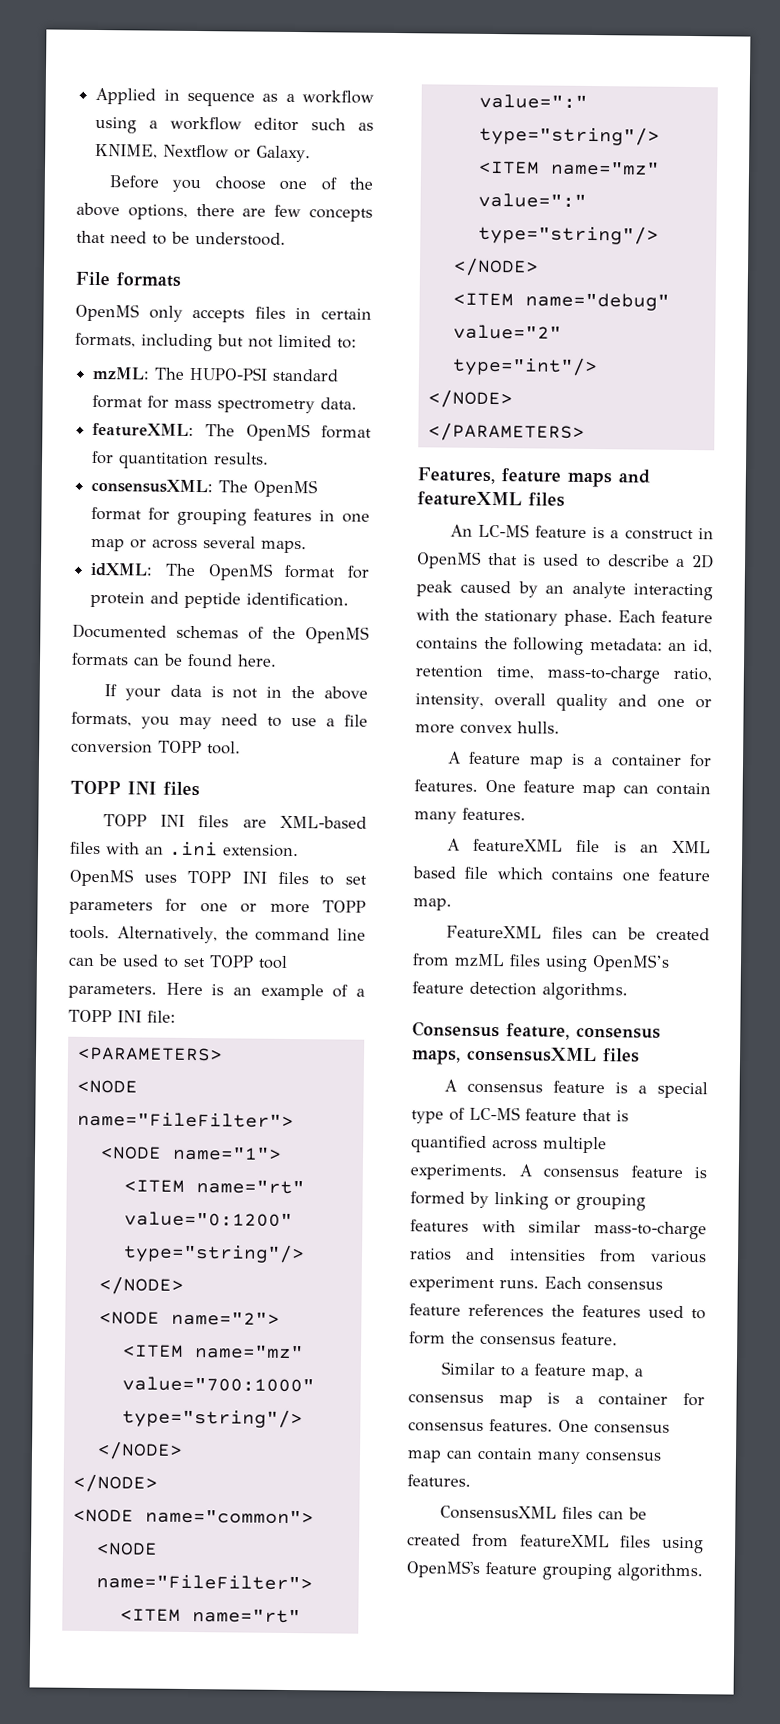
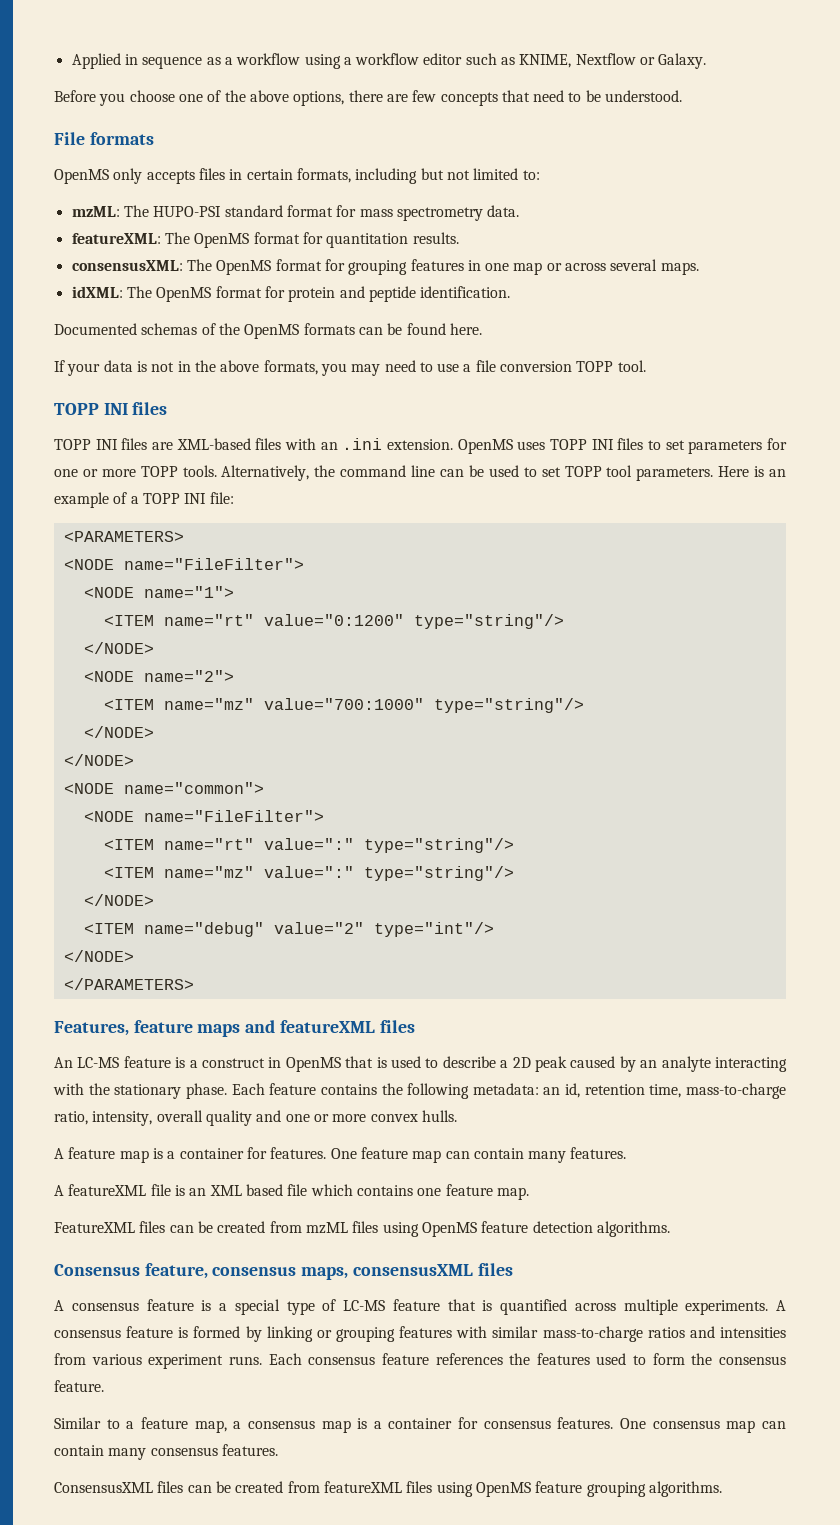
- FeatureXML files can be created from mzML files using OpenMS’s feature detection algorithms.
+ FeatureXML files can be created from mzML files using OpenMS feature detection algorithms.
- ConsensusXML files can be created from featureXML files using OpenMS's feature grouping algorithms.
+ ConsensusXML files can be created from featureXML files using OpenMS feature grouping algorithms.

